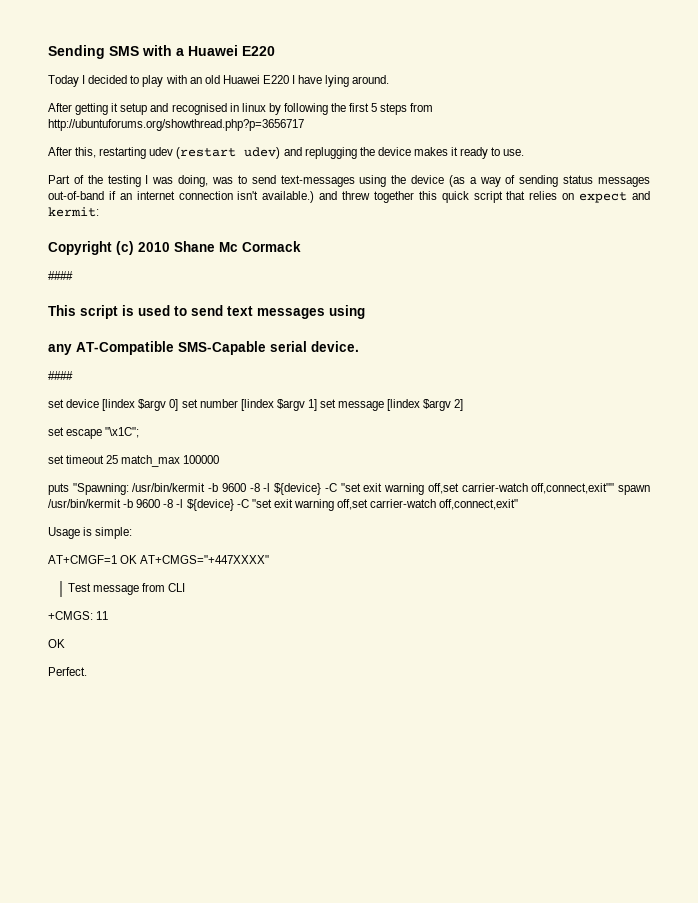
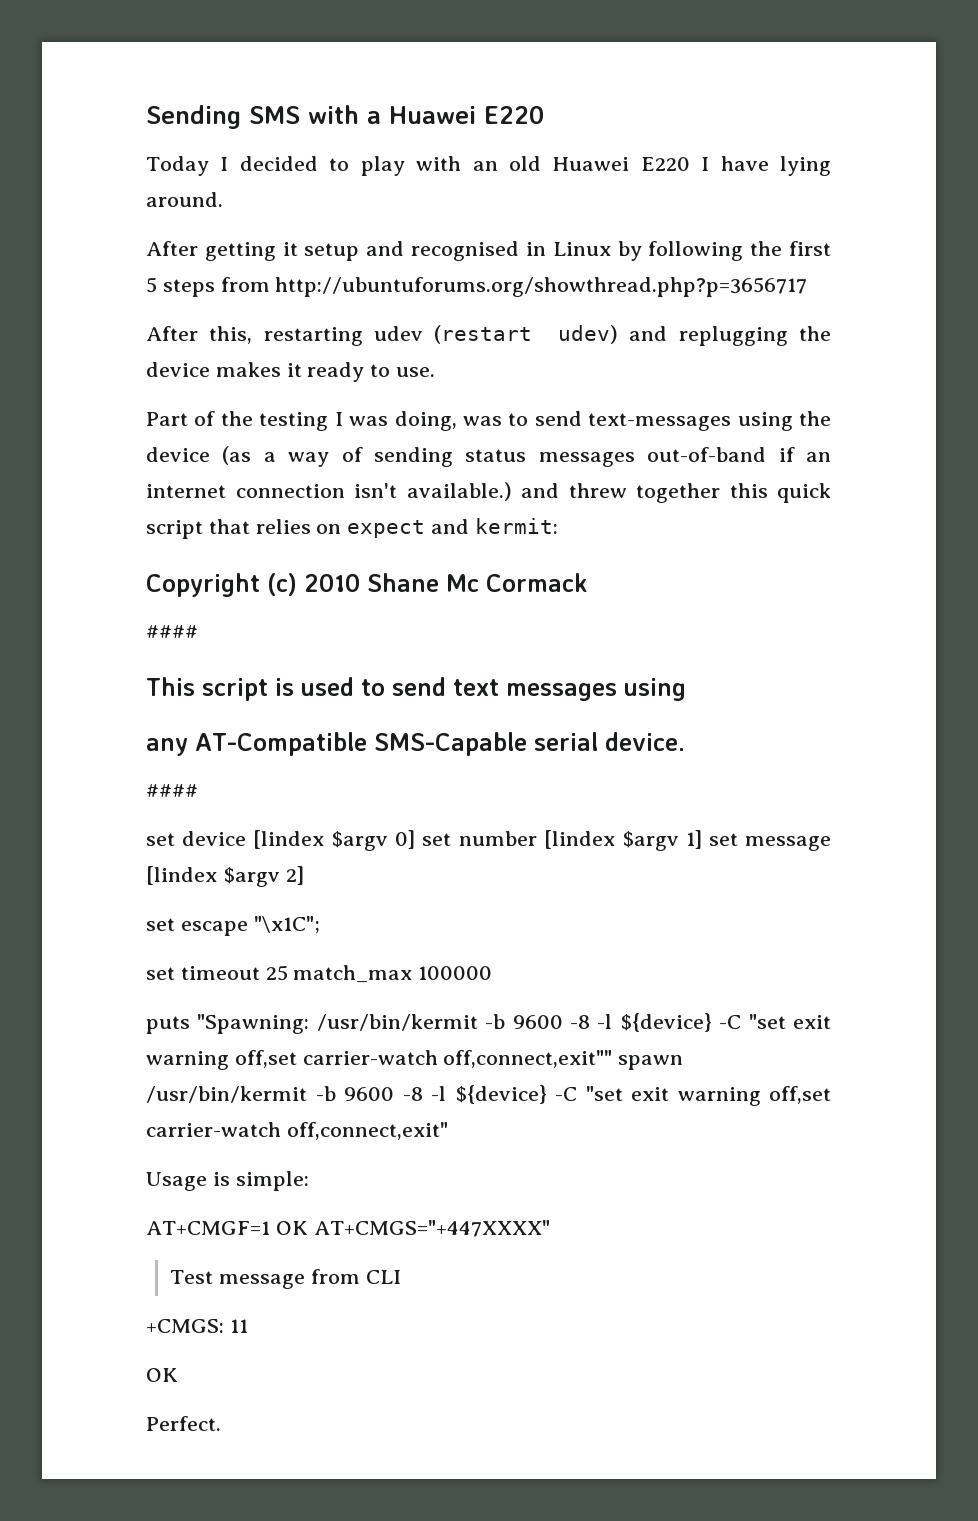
- After getting it setup and recognised in linux by following the first 5 steps from http://ubuntuforums.org/showthread.php?p=3656717
+ After getting it setup and recognised in Linux by following the first 5 steps from http://ubuntuforums.org/showthread.php?p=3656717

